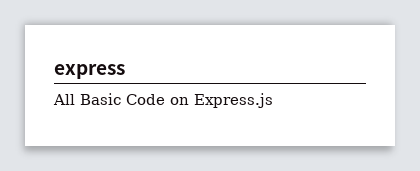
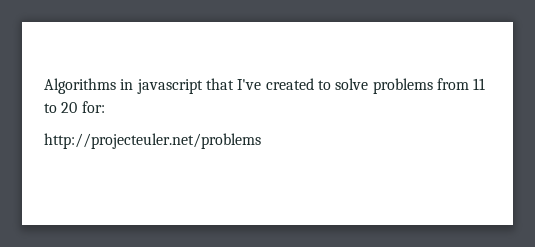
- express
- All Basic Code on Express.js
+ Algorithms in javascript that I've created to solve problems from 11 to 20 for:
+ http://projecteuler.net/problems

